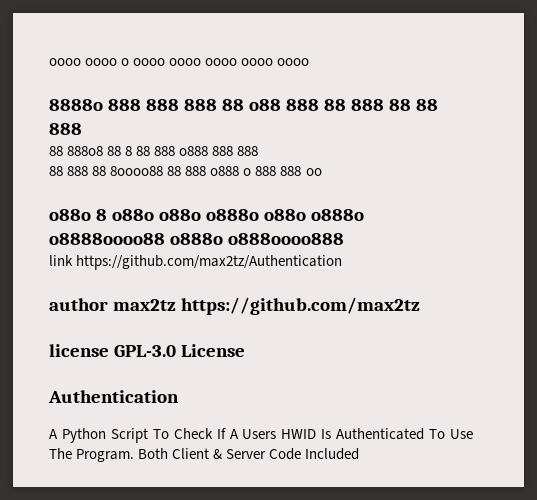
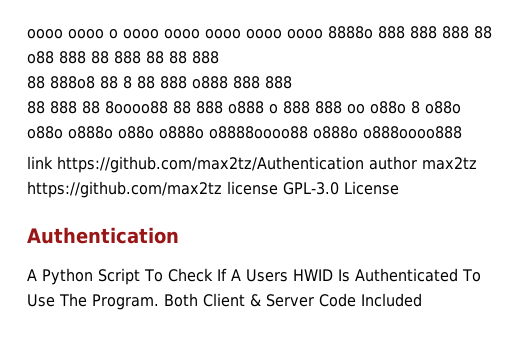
- oooo oooo o oooo oooo oooo oooo oooo
- 8888o 888 888 888 88 o88 888 88 888 88 88 888
+ oooo oooo o oooo oooo oooo oooo oooo 8888o 888 888 888 88 o88 888 88 888 88 88 888
- 88 888 88 8oooo88 88 888 o888 o 888 888 oo
- o88o 8 o88o o88o o888o o88o o888o o8888oooo88 o888o o888oooo888
+ 88 888 88 8oooo88 88 888 o888 o 888 888 oo o88o 8 o88o o88o o888o o88o o888o o8888oooo88 o888o o888oooo888
- link https://github.com/max2tz/Authentication
- author max2tz https://github.com/max2tz
- license GPL-3.0 License
+ link https://github.com/max2tz/Authentication author max2tz https://github.com/max2tz license GPL-3.0 License

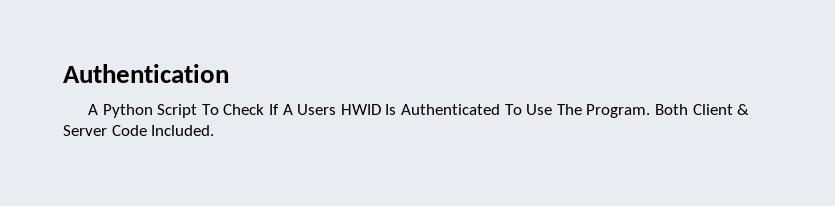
- oooo oooo o oooo oooo oooo oooo oooo 8888o 888 888 888 88 o88 888 88 888 88 88 888
- 88 888o8 88 8 88 888 o888 888 888
- 88 888 88 8oooo88 88 888 o888 o 888 888 oo o88o 8 o88o o88o o888o o88o o888o o8888oooo88 o888o o888oooo888
- link https://github.com/max2tz/Authentication author max2tz https://github.com/max2tz license GPL-3.0 License
- Both Client & Server Code Included
+ Both Client & Server Code Included.

